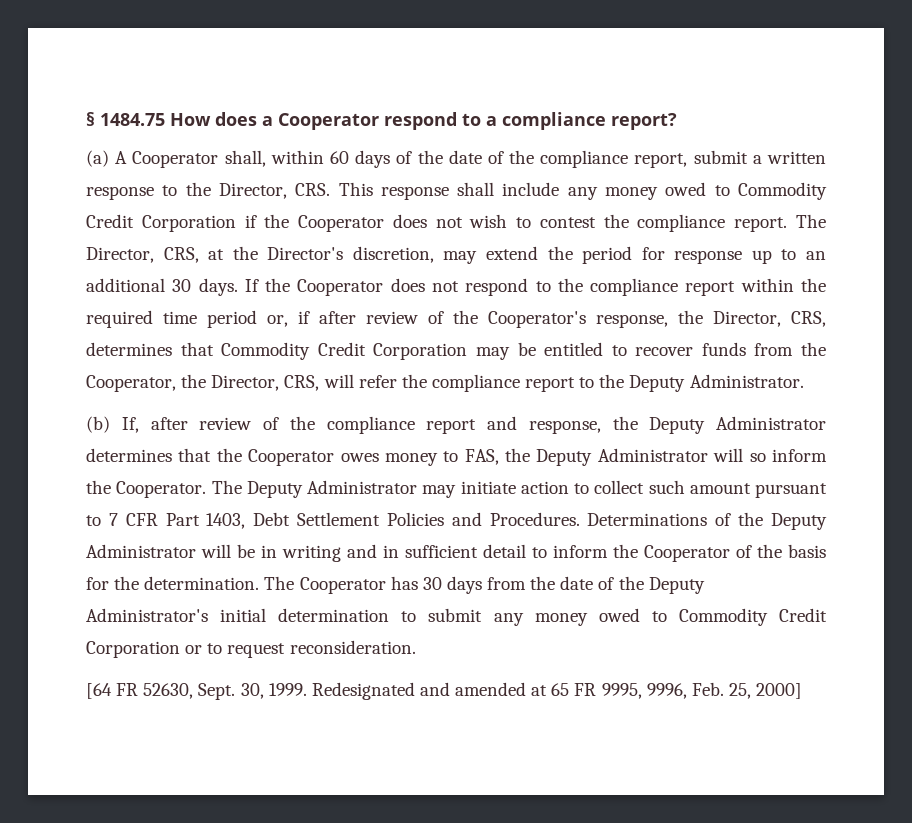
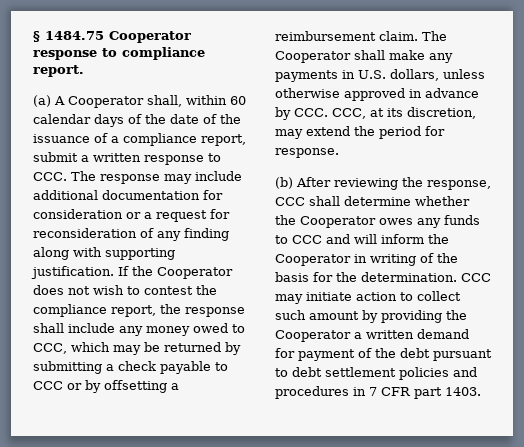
- § 1484.75 How does a Cooperator respond to a compliance report?
+ § 1484.75 Cooperator response to compliance report.
- (a) A Cooperator shall, within 60 days of the date of the compliance report, submit a written response to the Director, CRS. This response shall include any money owed to Commodity Credit Corporation if the Cooperator does not wish to contest the compliance report. The Director, CRS, at the Director's discretion, may extend the period for response up to an additional 30 days. If the Cooperator does not respond to the compliance report within the required time period or, if after review of the Cooperator's response, the Director, CRS, determines that Commodity Credit Corporation may be entitled to recover funds from the Cooperator, the Director, CRS, will refer the compliance report to the Deputy Administrator.
- (b) If, after review of the compliance report and response, the Deputy Administrator determines that the Cooperator owes money to FAS, the Deputy Administrator will so inform the Cooperator. The Deputy Administrator may initiate action to collect such amount pursuant to 7 CFR Part 1403, Debt Settlement Policies and Procedures. Determinations of the Deputy Administrator will be in writing and in sufficient detail to inform the Cooperator of the basis for the determination. The Cooperator has 30 days from the date of the Deputy Administrator's initial determination to submit any money owed to Commodity Credit Corporation or to request reconsideration.
- [64 FR 52630, Sept. 30, 1999. Redesignated and amended at 65 FR 9995, 9996, Feb. 25, 2000]
+ (a) A Cooperator shall, within 60 calendar days of the date of the issuance of a compliance report, submit a written response to CCC. The response may include additional documentation for consideration or a request for reconsideration of any finding along with supporting justification. If the Cooperator does not wish to contest the compliance report, the response shall include any money owed to CCC, which may be returned by submitting a check payable to CCC or by offsetting a reimbursement claim. The Cooperator shall make any payments in U.S. dollars, unless otherwise approved in advance by CCC. CCC, at its discretion, may extend the period for response.
+ (b) After reviewing the response, CCC shall determine whether the Cooperator owes any funds to CCC and will inform the Cooperator in writing of the basis for the determination. CCC may initiate action to collect such amount by providing the Cooperator a written demand for payment of the debt pursuant to debt settlement policies and procedures in 7 CFR part 1403.

